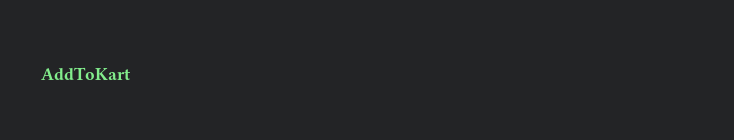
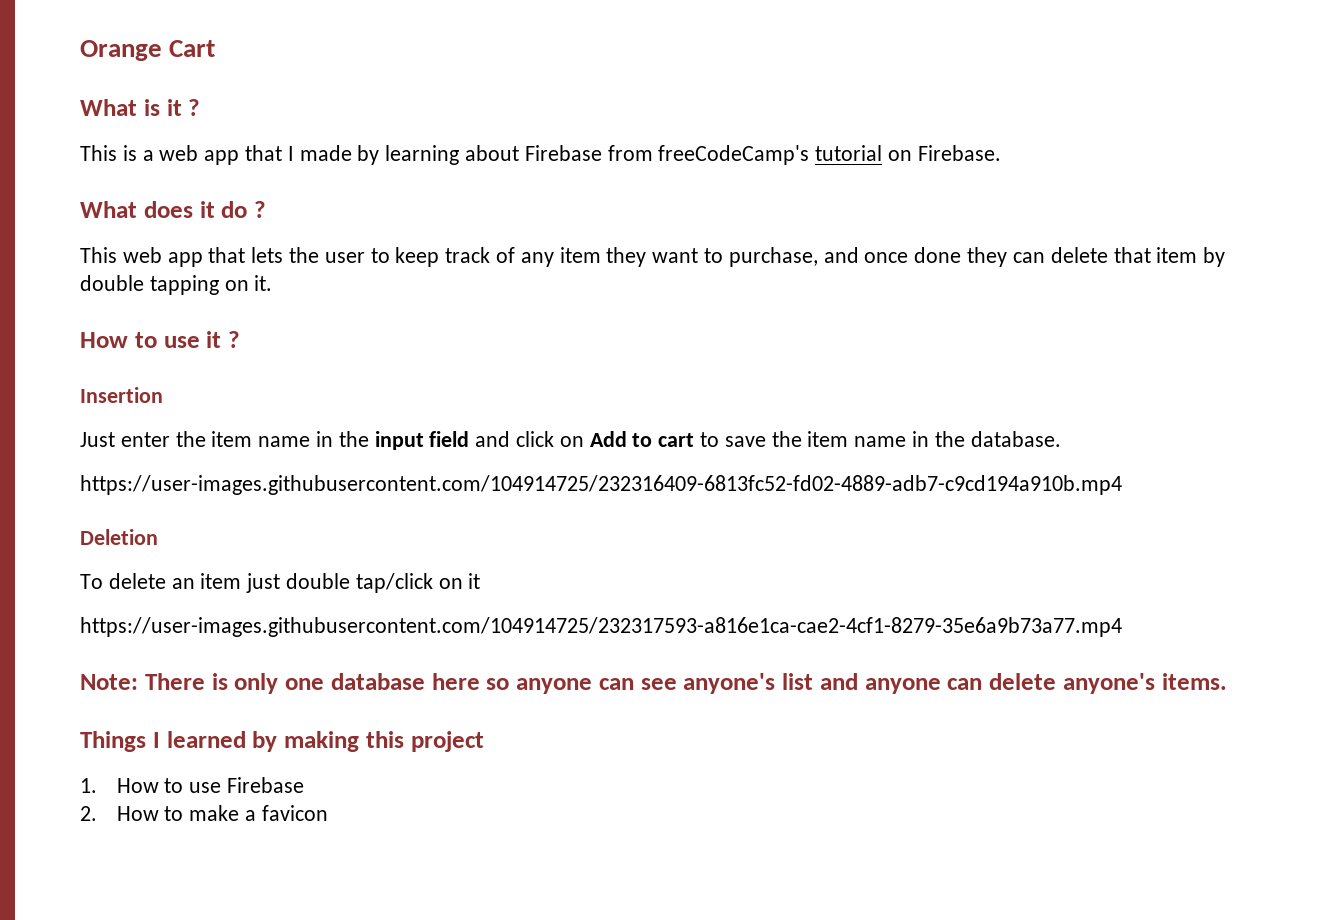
- AddToKart
+ Orange Cart
+ What is it ?
+ This is a web app that I made by learning about Firebase from freeCodeCamp's tutorial on Firebase.
+ What does it do ?
+ This web app that lets the user to keep track of any item they want to purchase, and once done they can delete that item by double tapping on it.
+ How to use it ?
+ Insertion
+ Just enter the item name in the input field and click on Add to cart to save the item name in the database.
+ https://user-images.githubusercontent.com/104914725/232316409-6813fc52-fd02-4889-adb7-c9cd194a910b.mp4
+ Deletion
+ To delete an item just double tap/click on it
+ https://user-images.githubusercontent.com/104914725/232317593-a816e1ca-cae2-4cf1-8279-35e6a9b73a77.mp4
+ Note: There is only one database here so anyone can see anyone's list and anyone can delete anyone's items.
+ Things I learned by making this project
+ 1. How to use Firebase
+ 2. How to make a favicon

